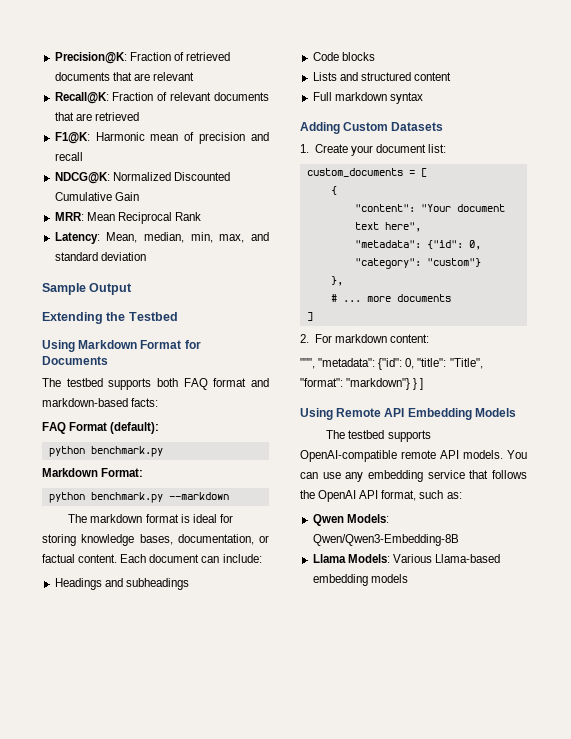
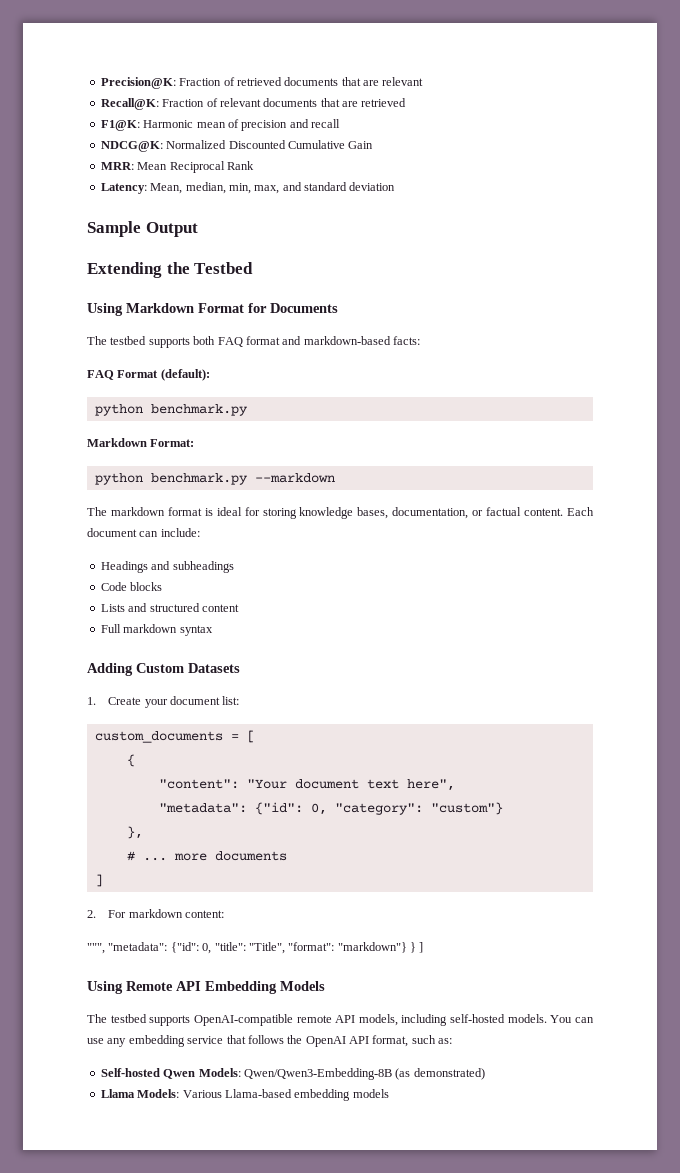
- The testbed supports OpenAI-compatible remote API models.
+ The testbed supports OpenAI-compatible remote API models, including self-hosted models.
- Qwen Models: Qwen/Qwen3-Embedding-8B
+ Self-hosted Qwen Models: Qwen/Qwen3-Embedding-8B (as demonstrated)

